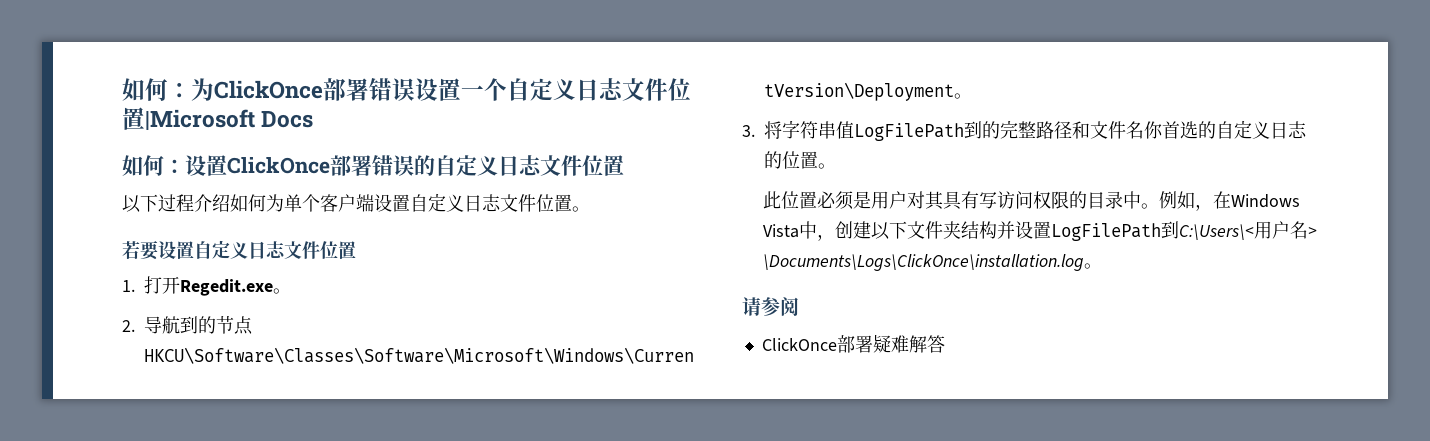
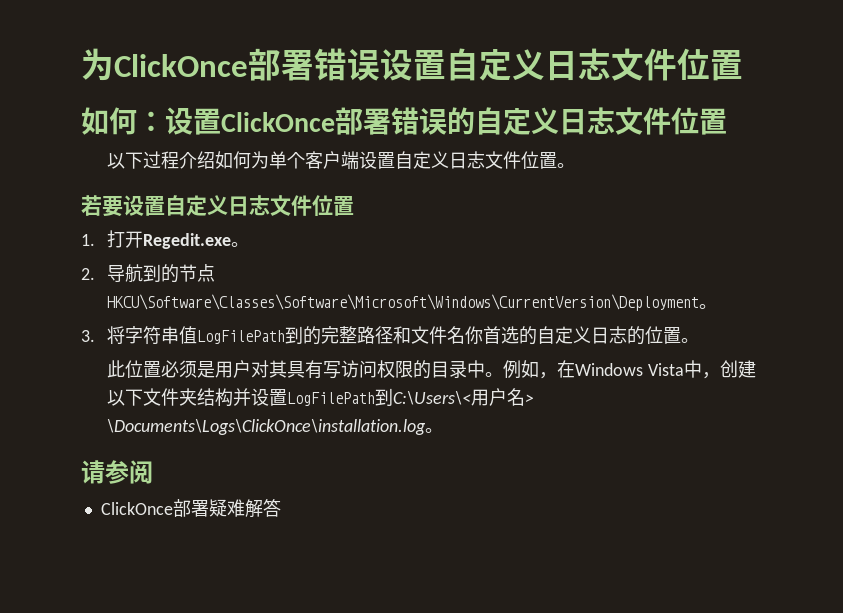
- 如何：为ClickOnce部署错误设置一个自定义日志文件位置|Microsoft Docs
+ 为ClickOnce部署错误设置自定义日志文件位置

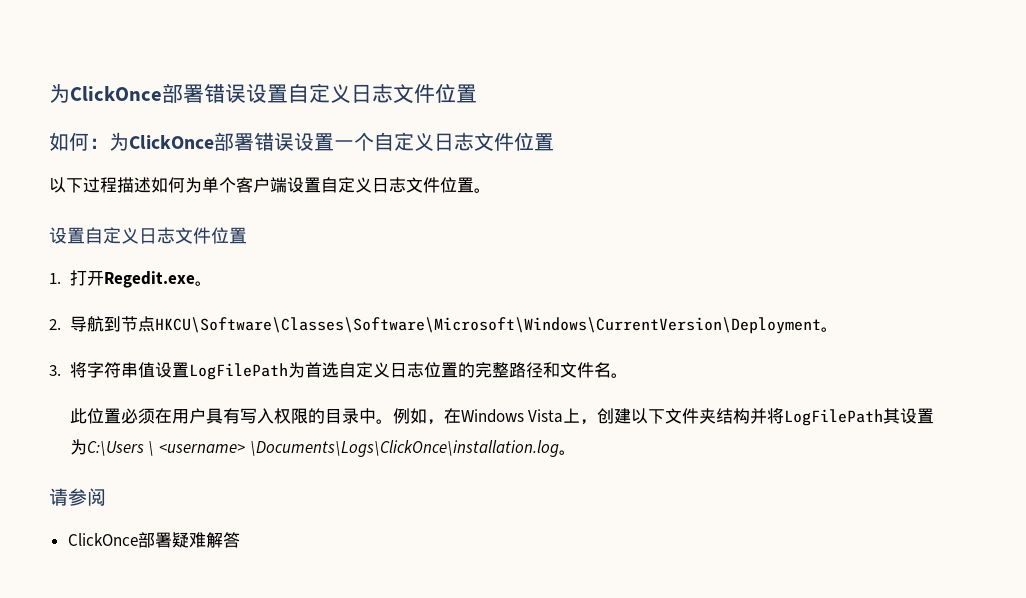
- 如何：设置ClickOnce部署错误的自定义日志文件位置
+ 如何：为ClickOnce部署错误设置一个自定义日志文件位置
- 以下过程介绍如何为单个客户端设置自定义日志文件位置。
- 若要设置自定义日志文件位置
+ 以下过程描述如何为单个客户端设置自定义日志文件位置。
+ 设置自定义日志文件位置
- 2.导航到的节点HKCU\Software\Classes\Software\Microsoft\Windows\CurrentVersion\Deployment。
+ 2.导航到节点HKCU\Software\Classes\Software\Microsoft\Windows\CurrentVersion\Deployment。
- 3.将字符串值LogFilePath到的完整路径和文件名你首选的自定义日志的位置。
- 此位置必须是用户对其具有写访问权限的目录中。
+ 3.将字符串值设置LogFilePath为首选自定义日志位置的完整路径和文件名。
+ 此位置必须在用户具有写入权限的目录中。
- 例如，在Windows Vista中，创建以下文件夹结构并设置LogFilePath到C:\Users\<用户名> \Documents\Logs\ClickOnce\installation.log。
+ 例如，在Windows Vista上，创建以下文件夹结构并将LogFilePath其设置为C:\Users \ <username> \Documents\Logs\ClickOnce\installation.log。

